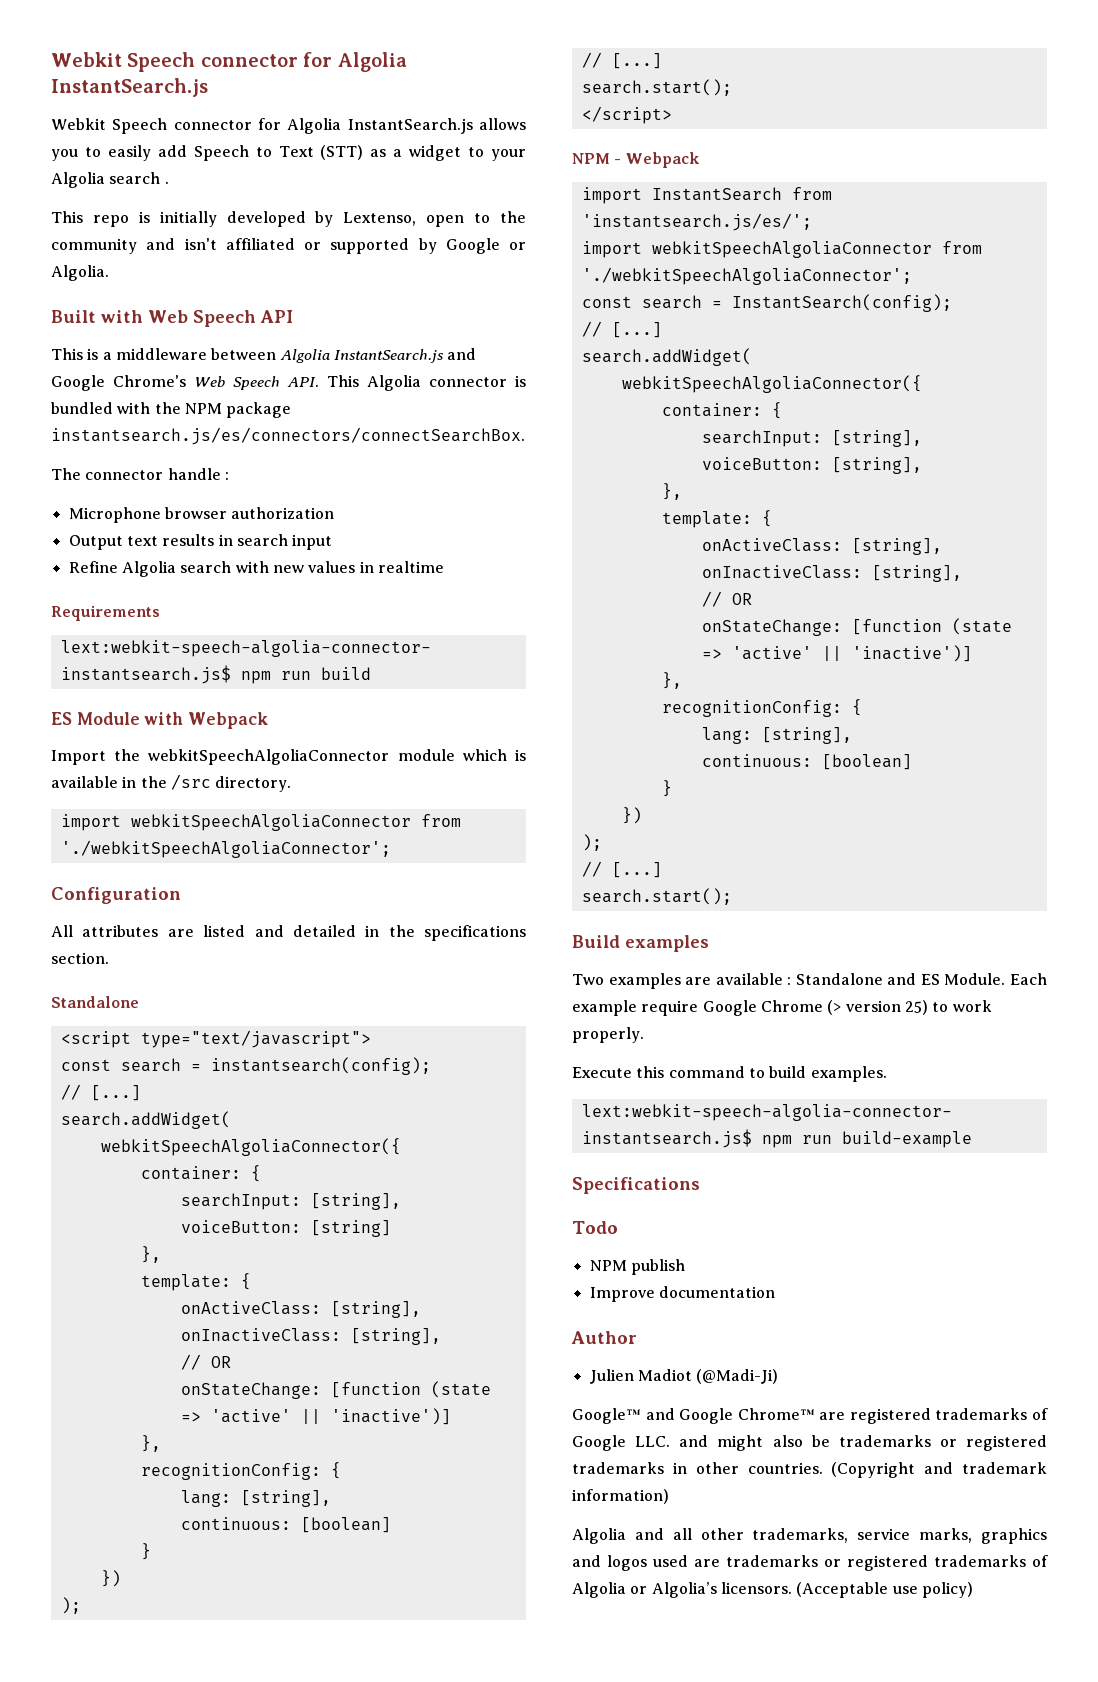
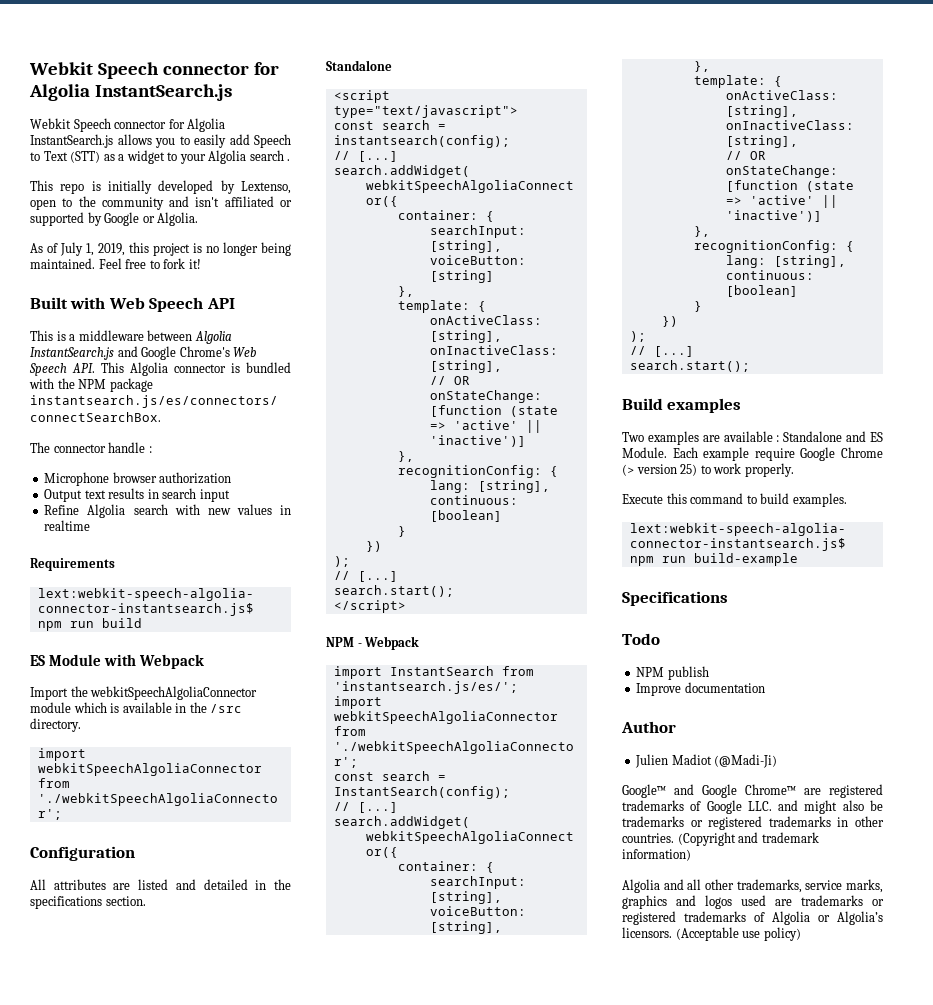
+ As of July 1, 2019, this project is no longer being maintained. Feel free to fork it!

